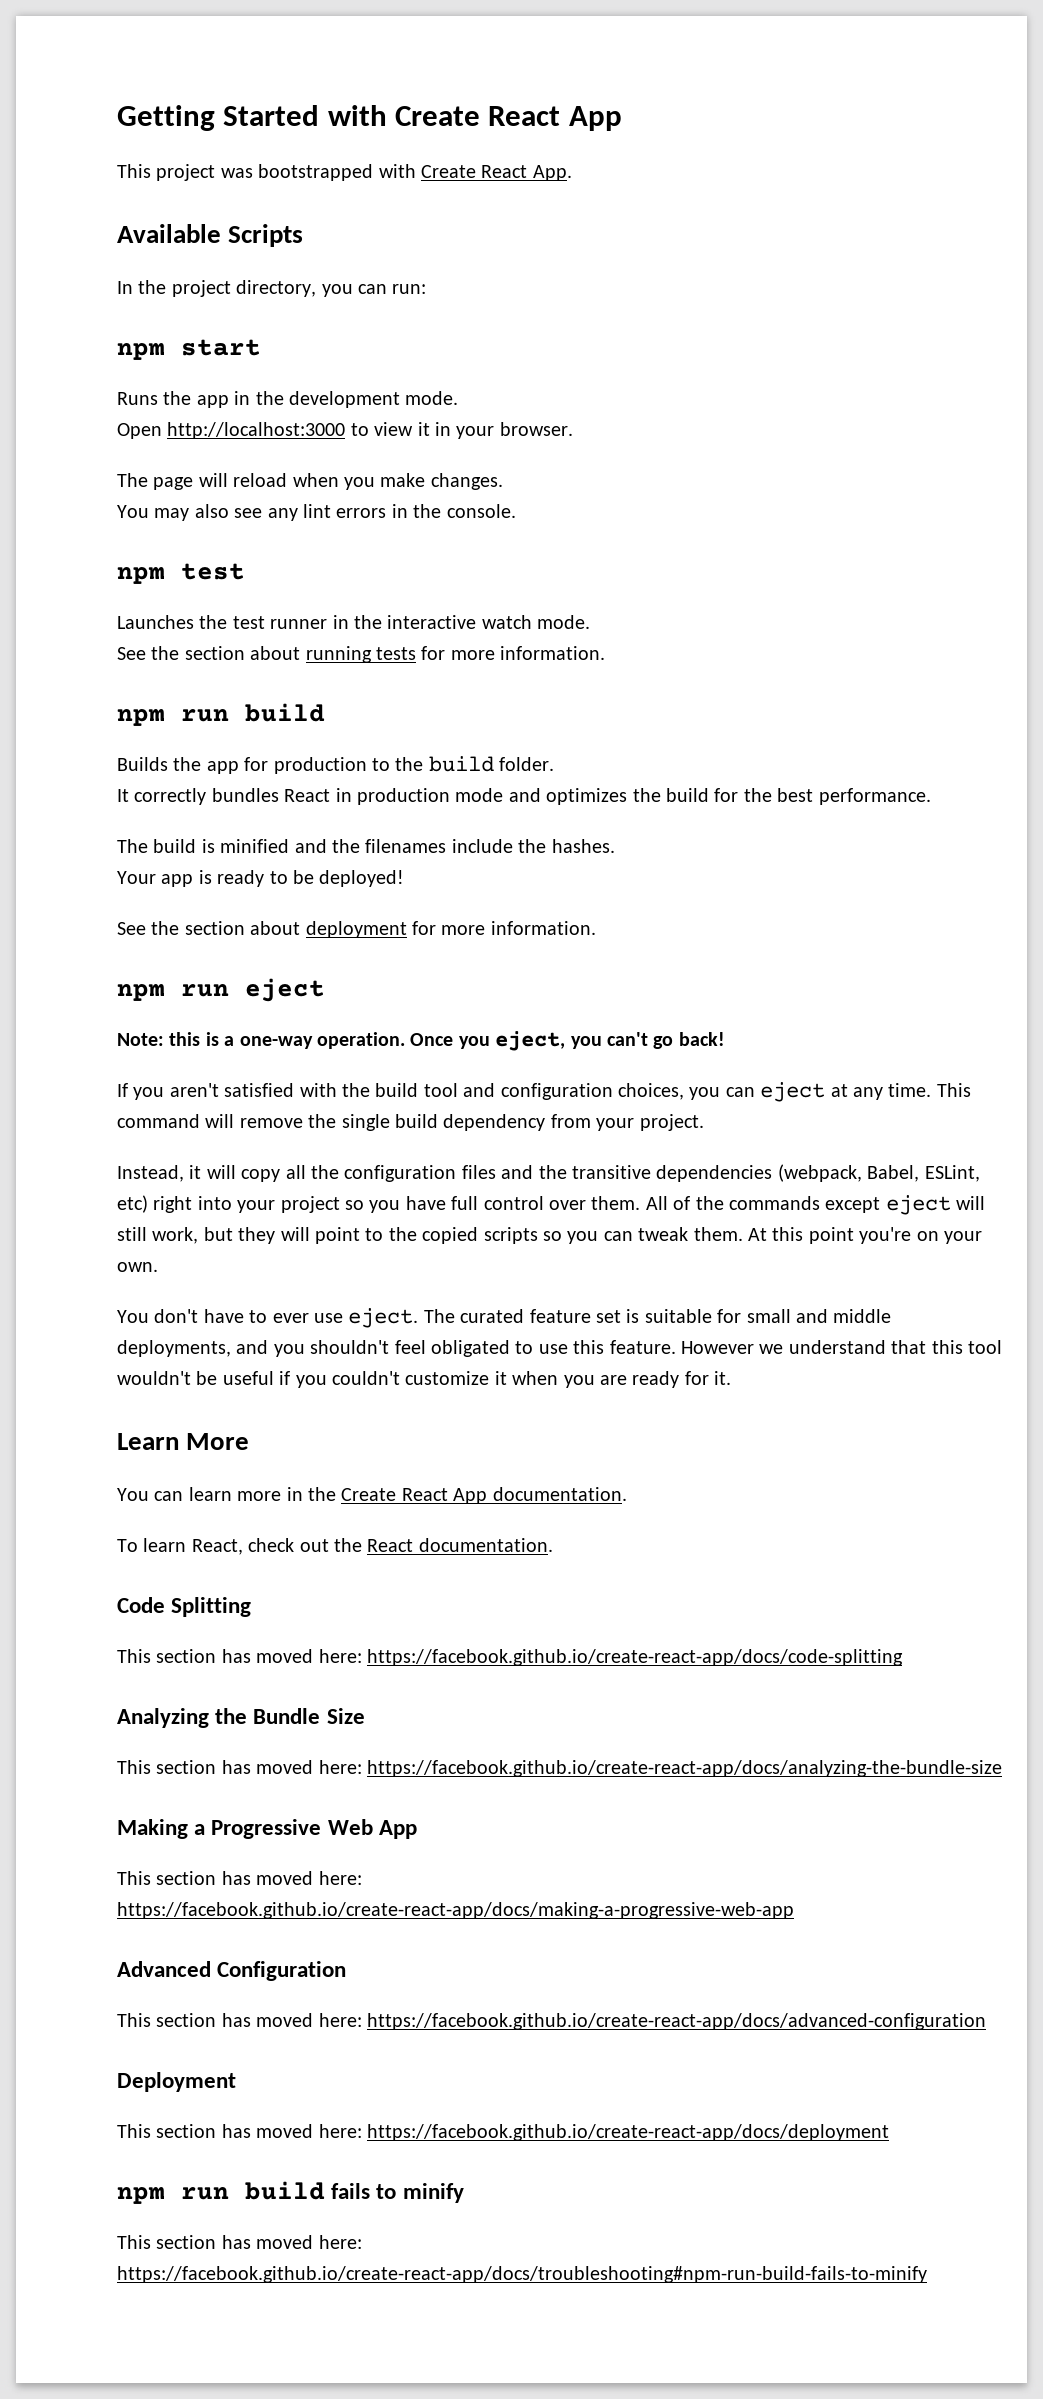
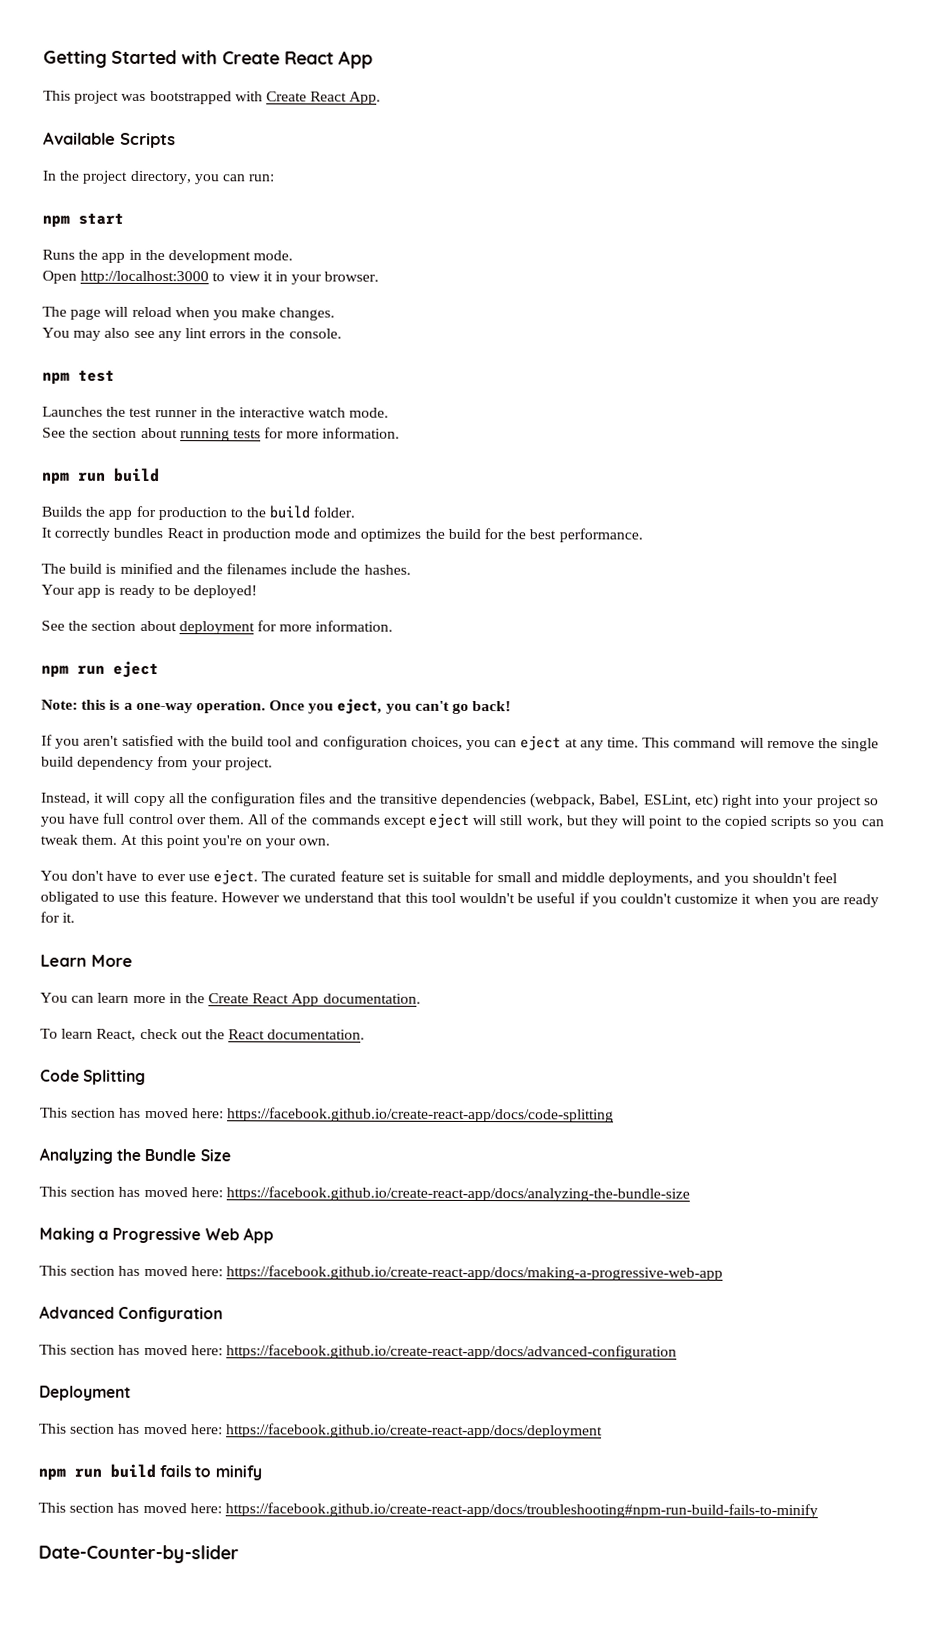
+ Date-Counter-by-slider

